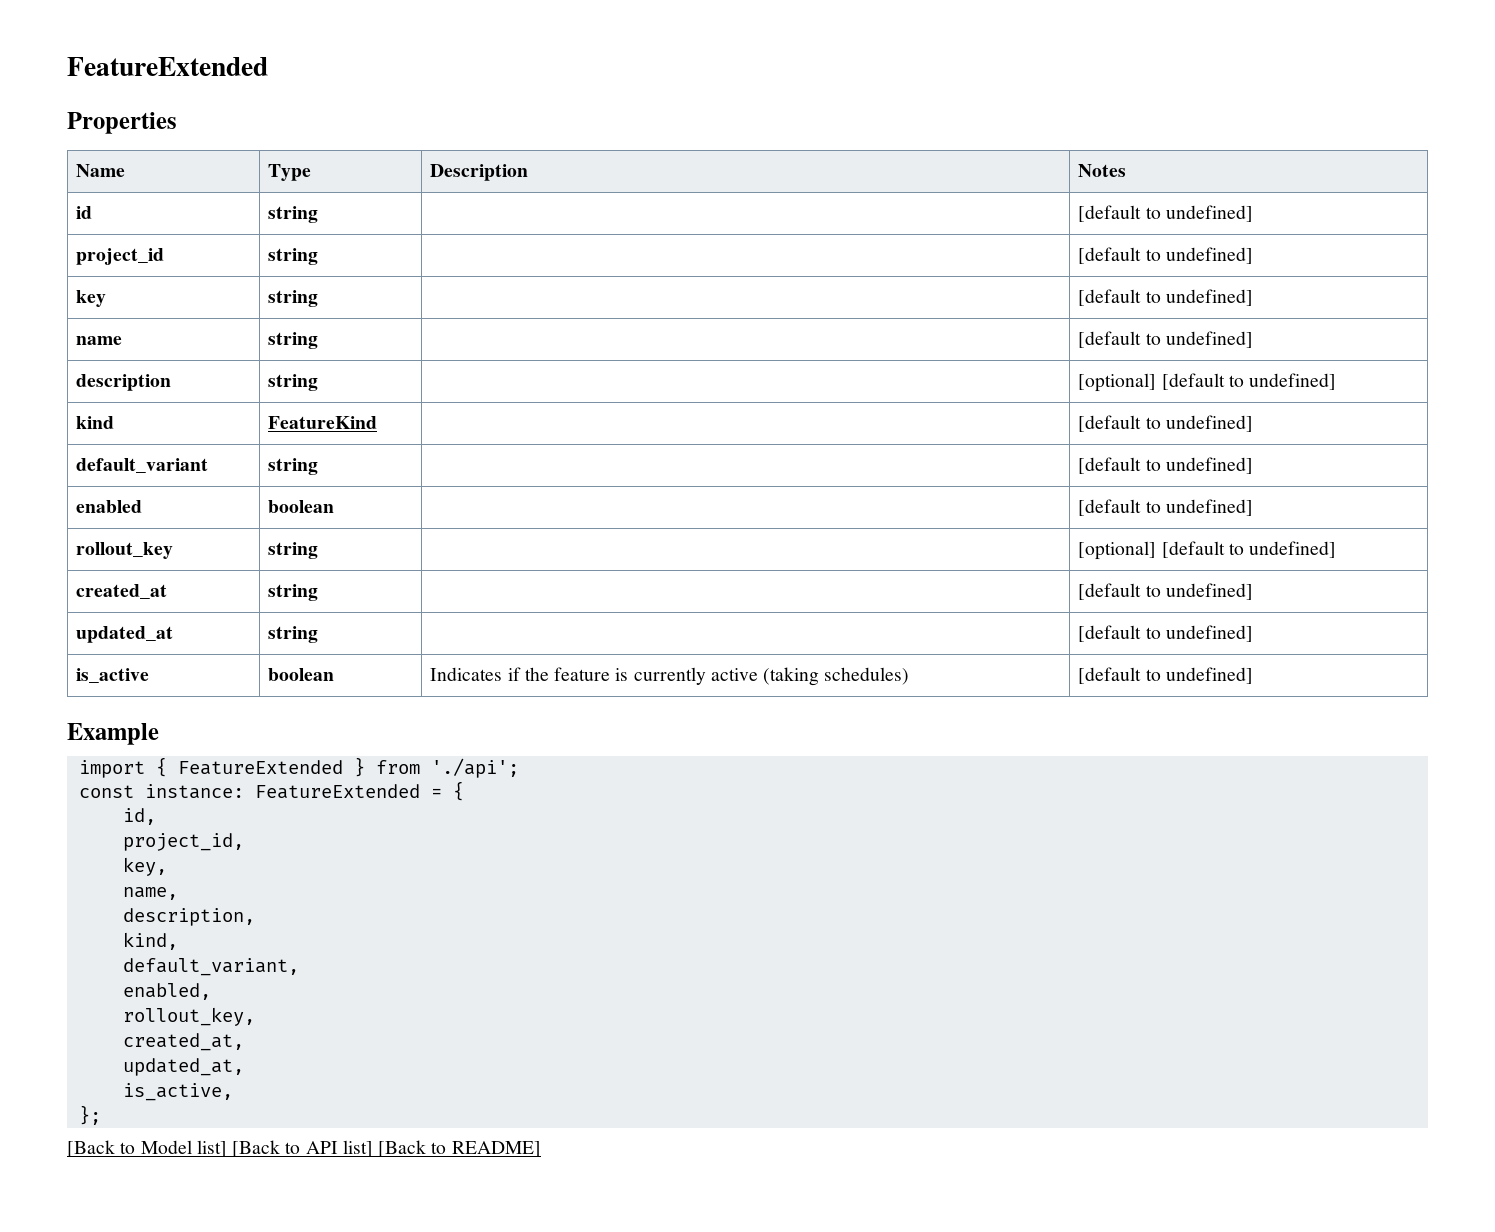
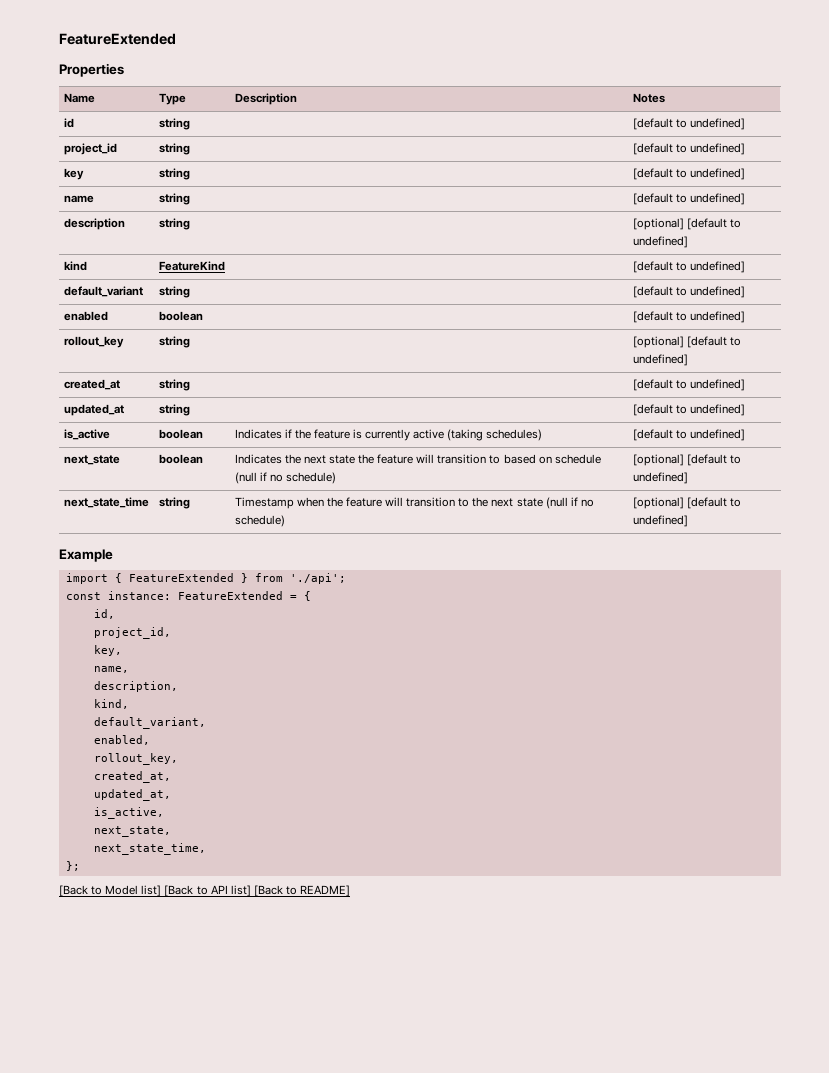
+ next_state | boolean | Indicates the next state the feature will transition to based on schedule (null if no schedule) | [optional] [default to undefined]
+ next_state_time | string | Timestamp when the feature will transition to the next state (null if no schedule) | [optional] [default to undefined]
+ next_state,
+ next_state_time,

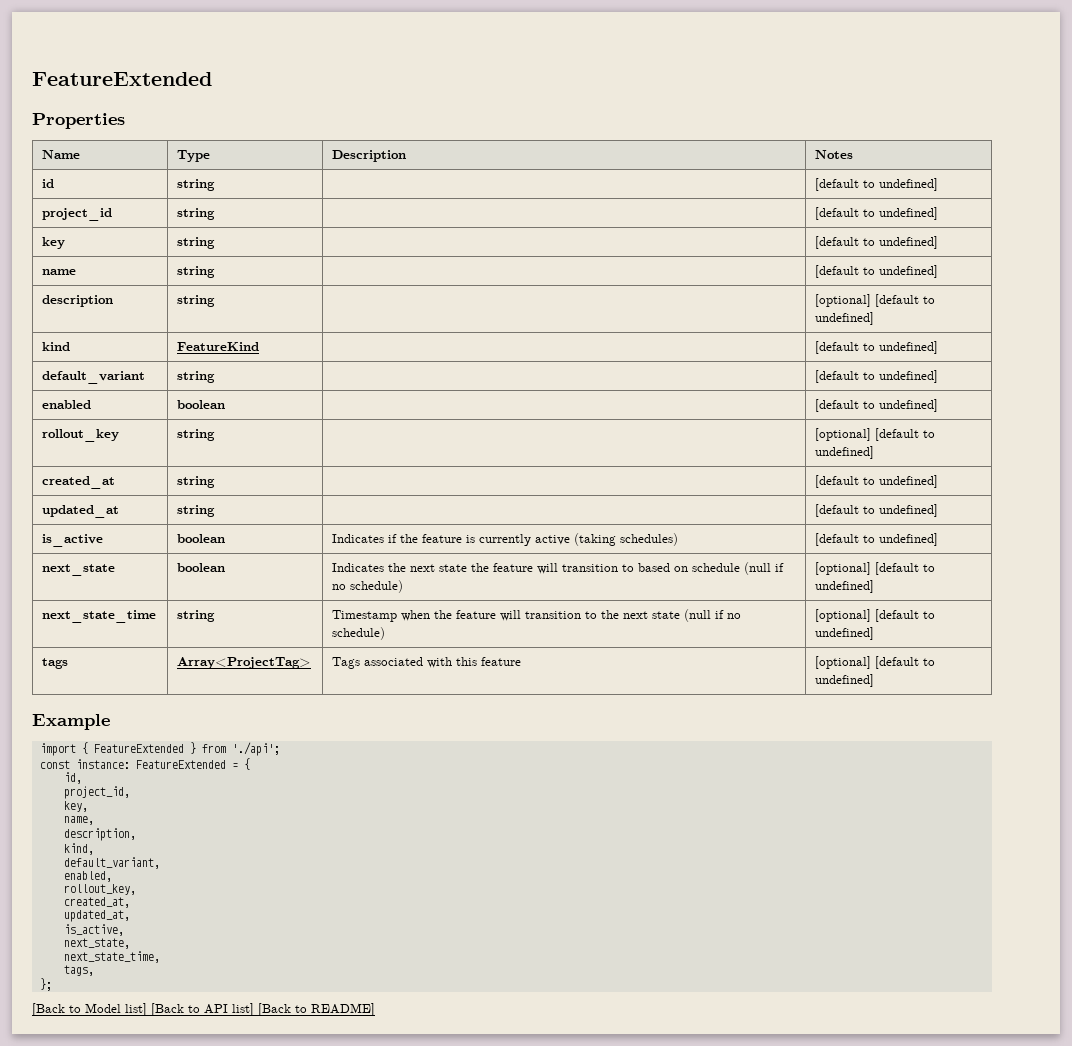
+ tags | Array<ProjectTag> | Tags associated with this feature | [optional] [default to undefined]
+ tags,

